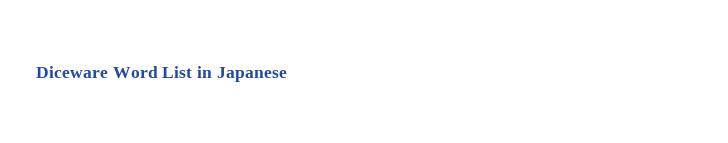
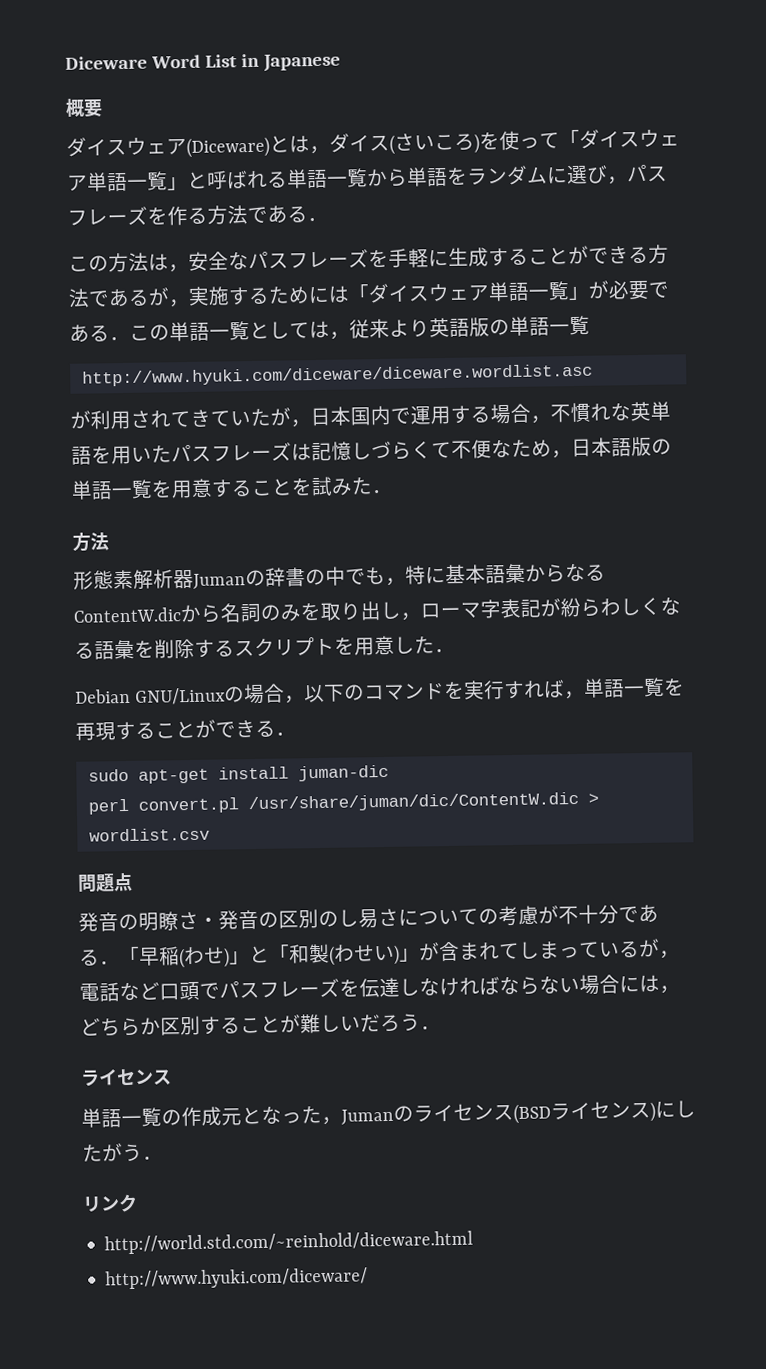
+ 概要
+ ダイスウェア(Diceware)とは，ダイス(さいころ)を使って「ダイスウェア単語一覧」と呼ばれる単語一覧から単語をランダムに選び，パスフレーズを作る方法である．
+ この方法は，安全なパスフレーズを手軽に生成することができる方法であるが，実施するためには「ダイスウェア単語一覧」が必要である．この単語一覧としては，従来より英語版の単語一覧
+ http://www.hyuki.com/diceware/diceware.wordlist.asc
+ が利用されてきていたが，日本国内で運用する場合，不慣れな英単語を用いたパスフレーズは記憶しづらくて不便なため，日本語版の単語一覧を用意することを試みた．
+ 方法
+ 形態素解析器Jumanの辞書の中でも，特に基本語彙からなるContentW.dicから名詞のみを取り出し，ローマ字表記が紛らわしくなる語彙を削除するスクリプトを用意した．
+ Debian GNU/Linuxの場合，以下のコマンドを実行すれば，単語一覧を再現することができる．
+ sudo apt-get install juman-dic
+ perl convert.pl /usr/share/juman/dic/ContentW.dic > wordlist.csv
+ 問題点
+ 発音の明瞭さ・発音の区別のし易さについての考慮が不十分である．「早稲(わせ)」と「和製(わせい)」が含まれてしまっているが，電話など口頭でパスフレーズを伝達しなければならない場合には，どちらか区別することが難しいだろう．
+ ライセンス
+ 単語一覧の作成元となった，Jumanのライセンス(BSDライセンス)にしたがう．
+ リンク
+ http://world.std.com/~reinhold/diceware.html
+ http://www.hyuki.com/diceware/

